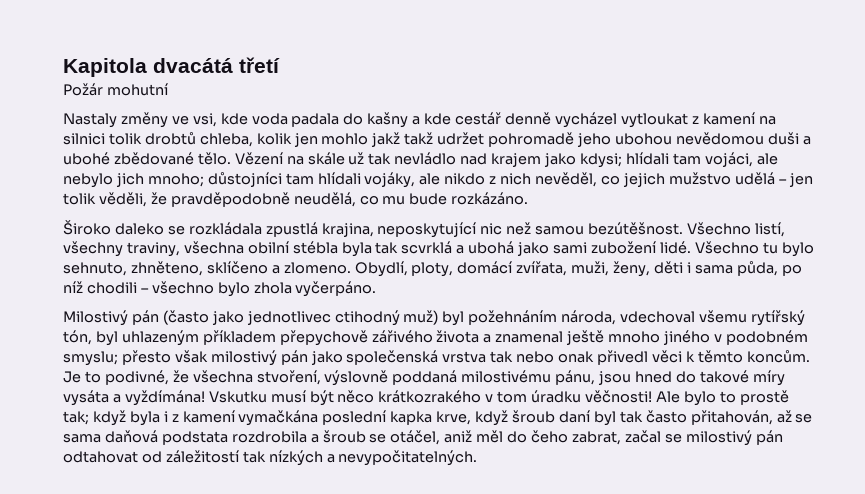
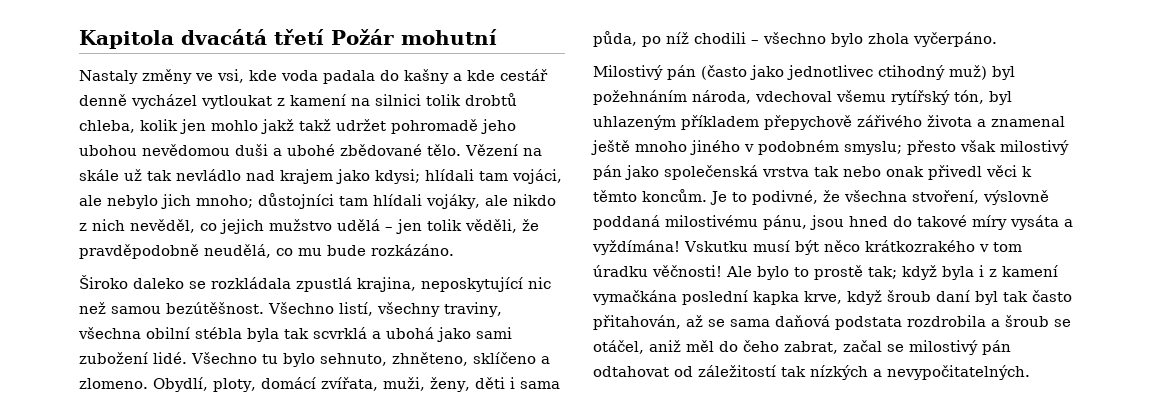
- Kapitola dvacátá třetí
- Požár mohutní
+ Kapitola dvacátá třetí Požár mohutní

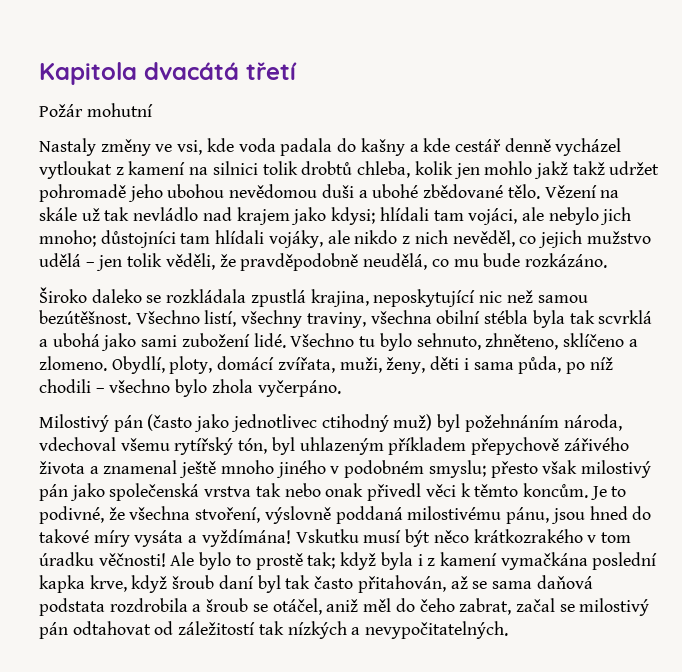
- Kapitola dvacátá třetí Požár mohutní
+ Kapitola dvacátá třetí
+ Požár mohutní

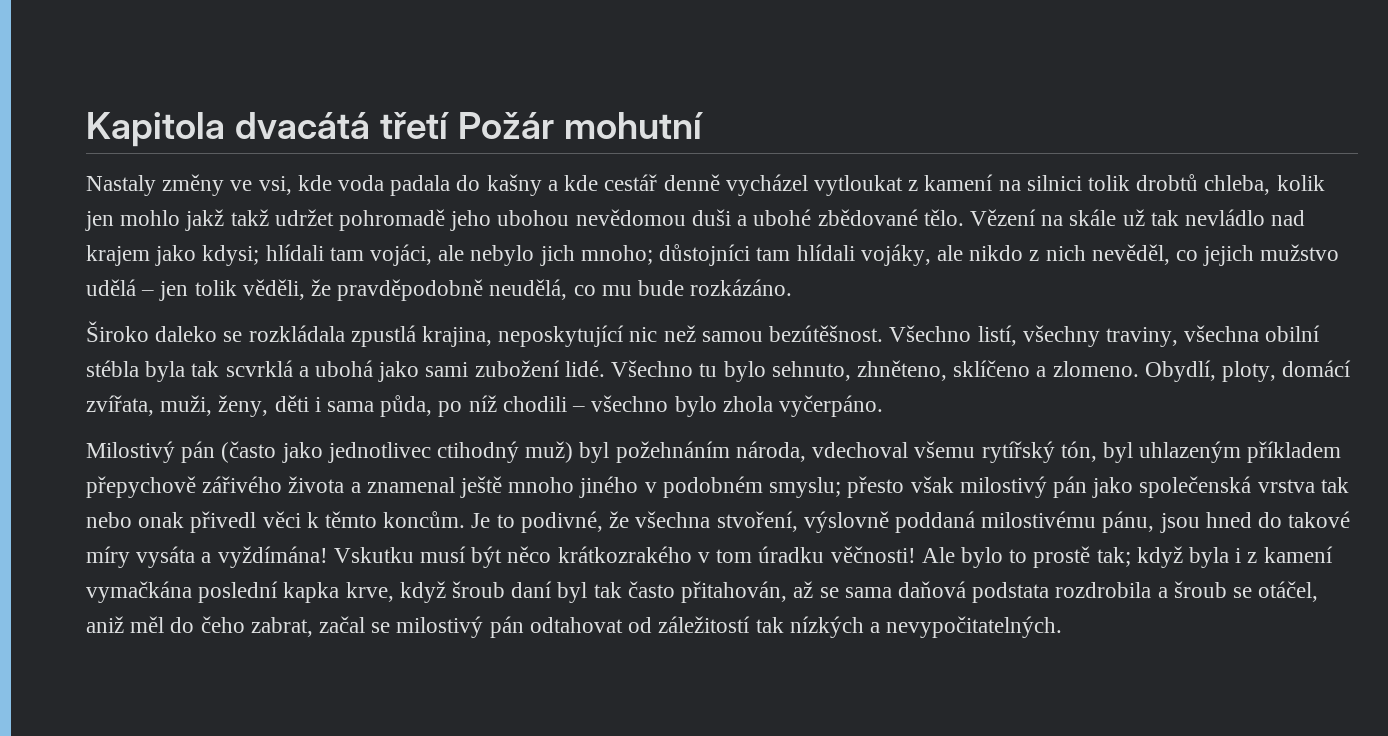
- Kapitola dvacátá třetí
- Požár mohutní
+ Kapitola dvacátá třetí Požár mohutní

